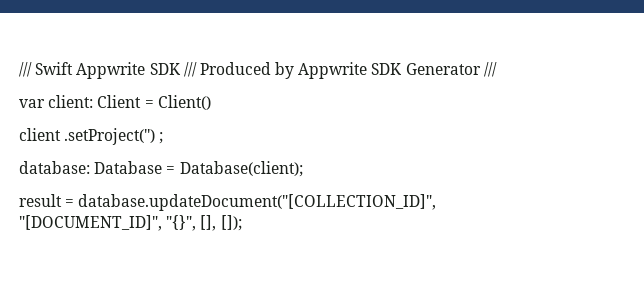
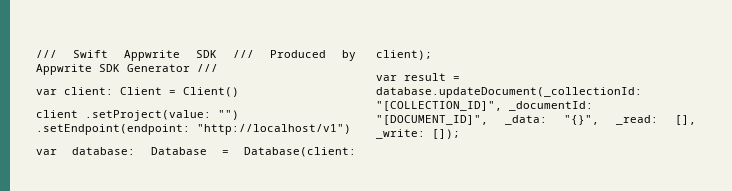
- client .setProject('') ;
- database: Database = Database(client);
- result = database.updateDocument("[COLLECTION_ID]", "[DOCUMENT_ID]", "{}", [], []);
+ client .setProject(value: "") .setEndpoint(endpoint: "http://localhost/v1")
+ var database: Database = Database(client: client);
+ var result = database.updateDocument(_collectionId: "[COLLECTION_ID]", _documentId: "[DOCUMENT_ID]", _data: "{}", _read: [], _write: []);

